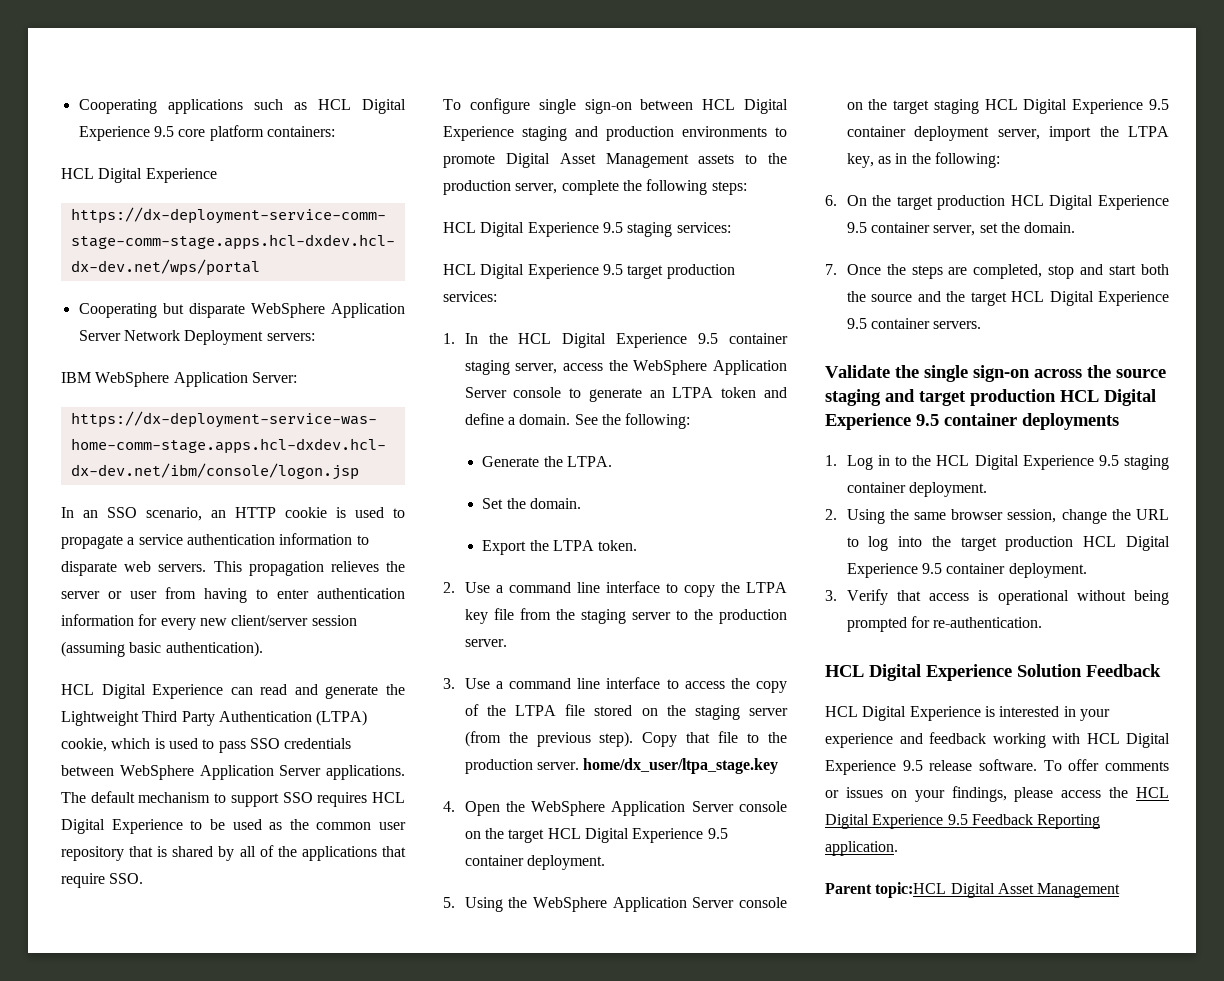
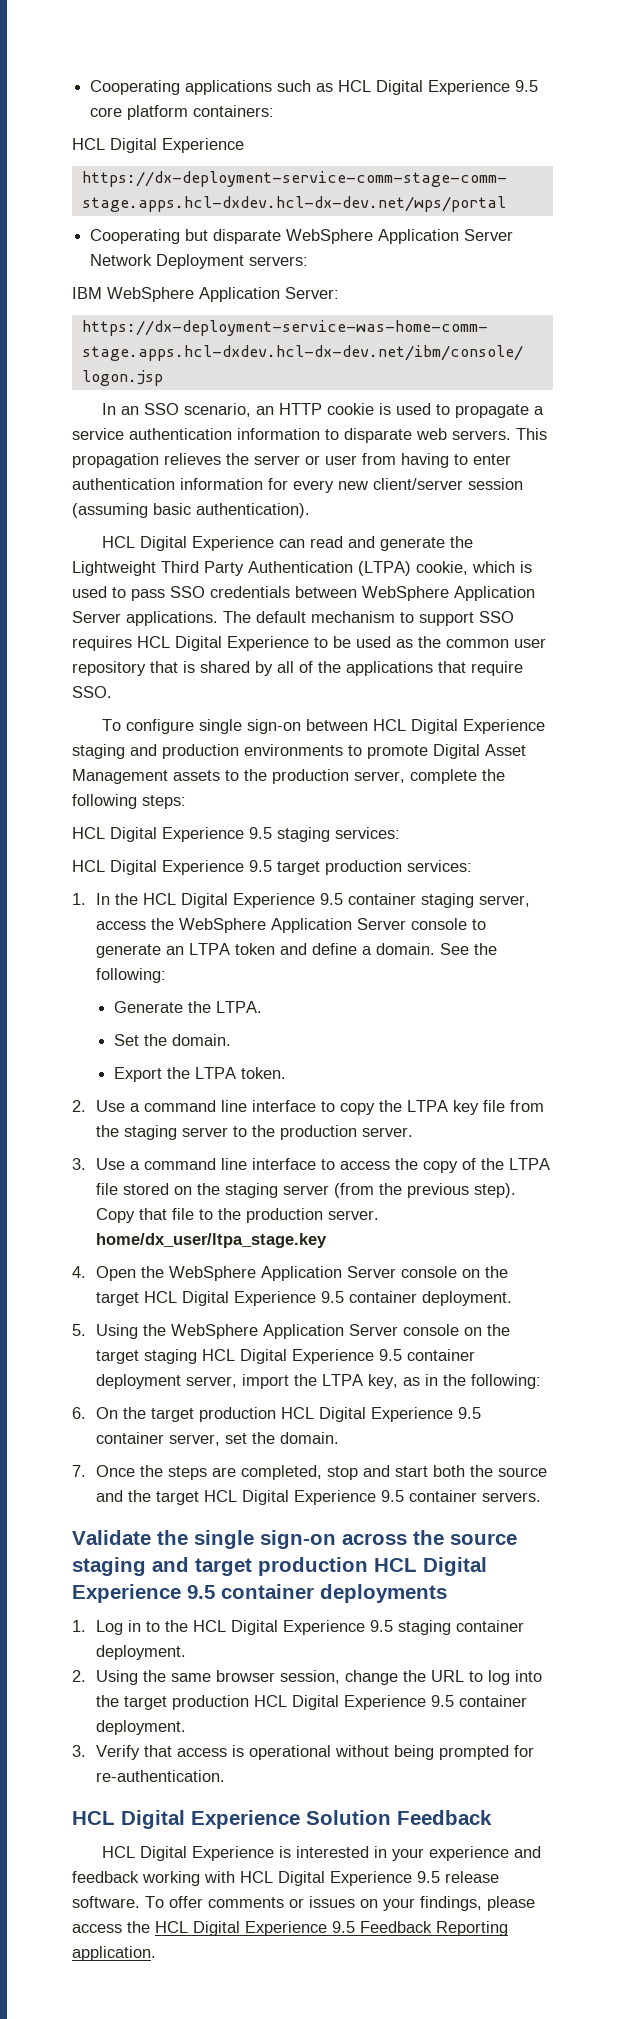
- Parent topic:HCL Digital Asset Management

